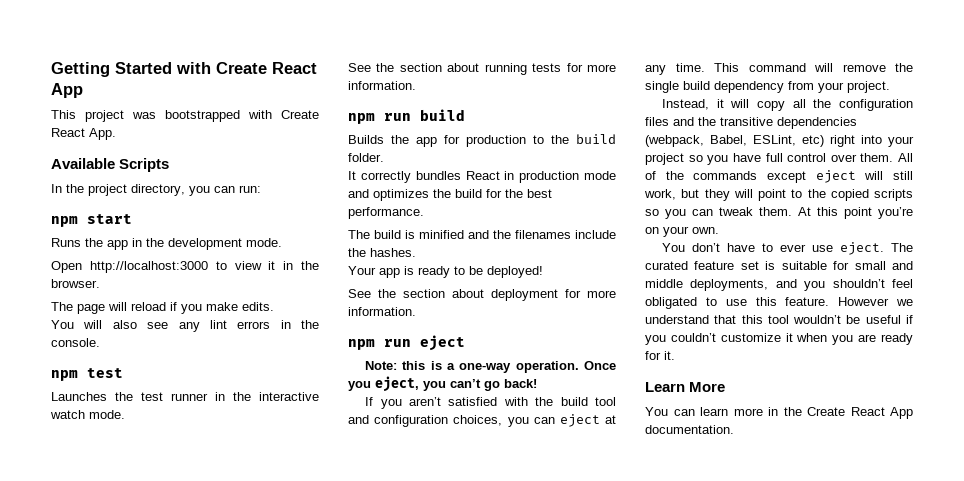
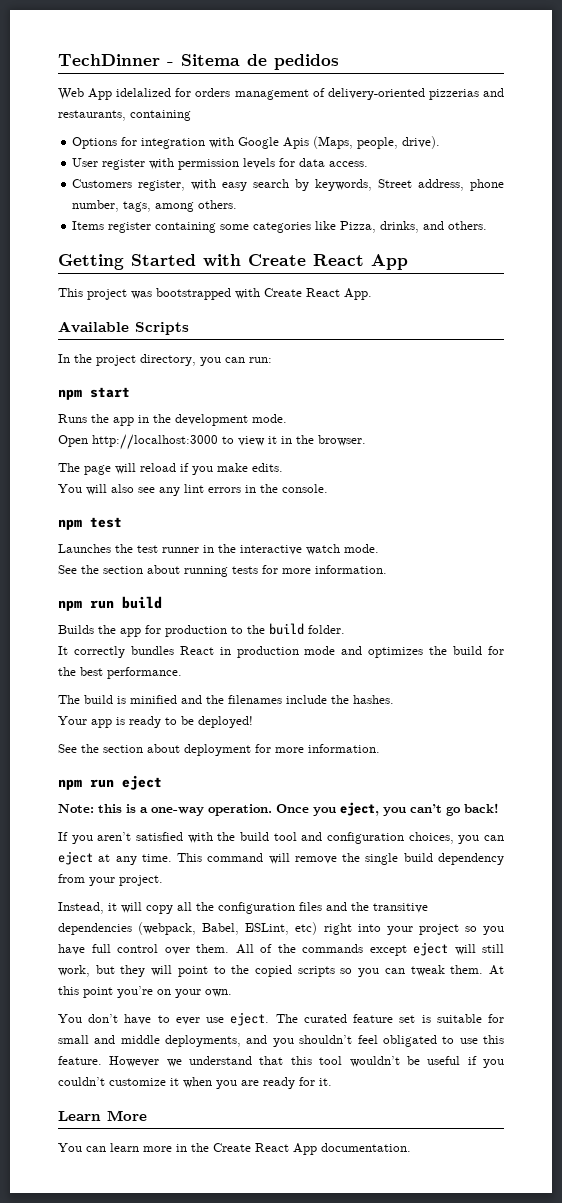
+ TechDinner - Sitema de pedidos
+ Web App idelalized for orders management of delivery-oriented pizzerias and restaurants, containing
+ Options for integration with Google Apis (Maps, people, drive).
+ User register with permission levels for data access.
+ Customers register, with easy search by keywords, Street address, phone number, tags, among others.
+ Items register containing some categories like Pizza, drinks, and others.

